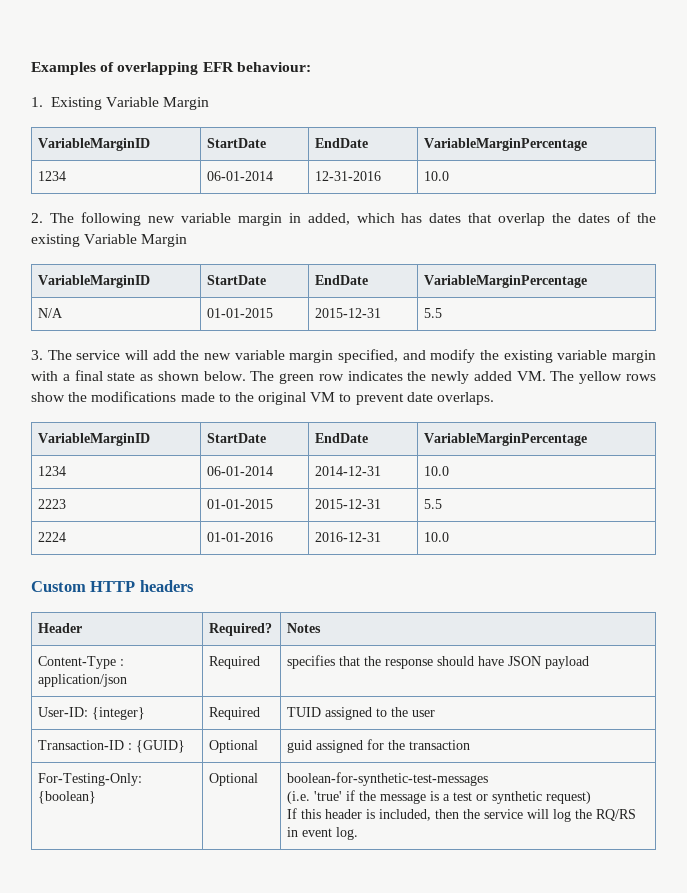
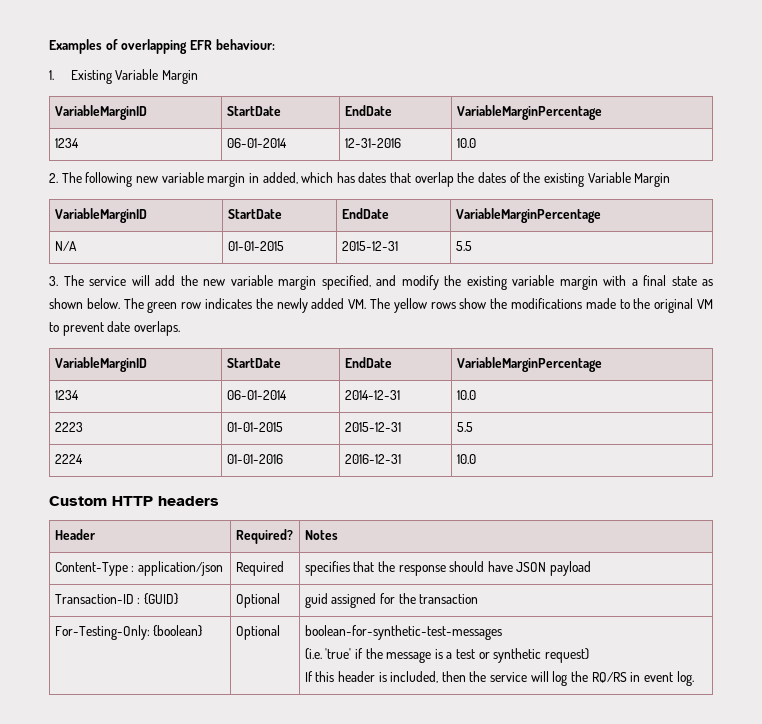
- User-ID: {integer} | Required | TUID assigned to the user

